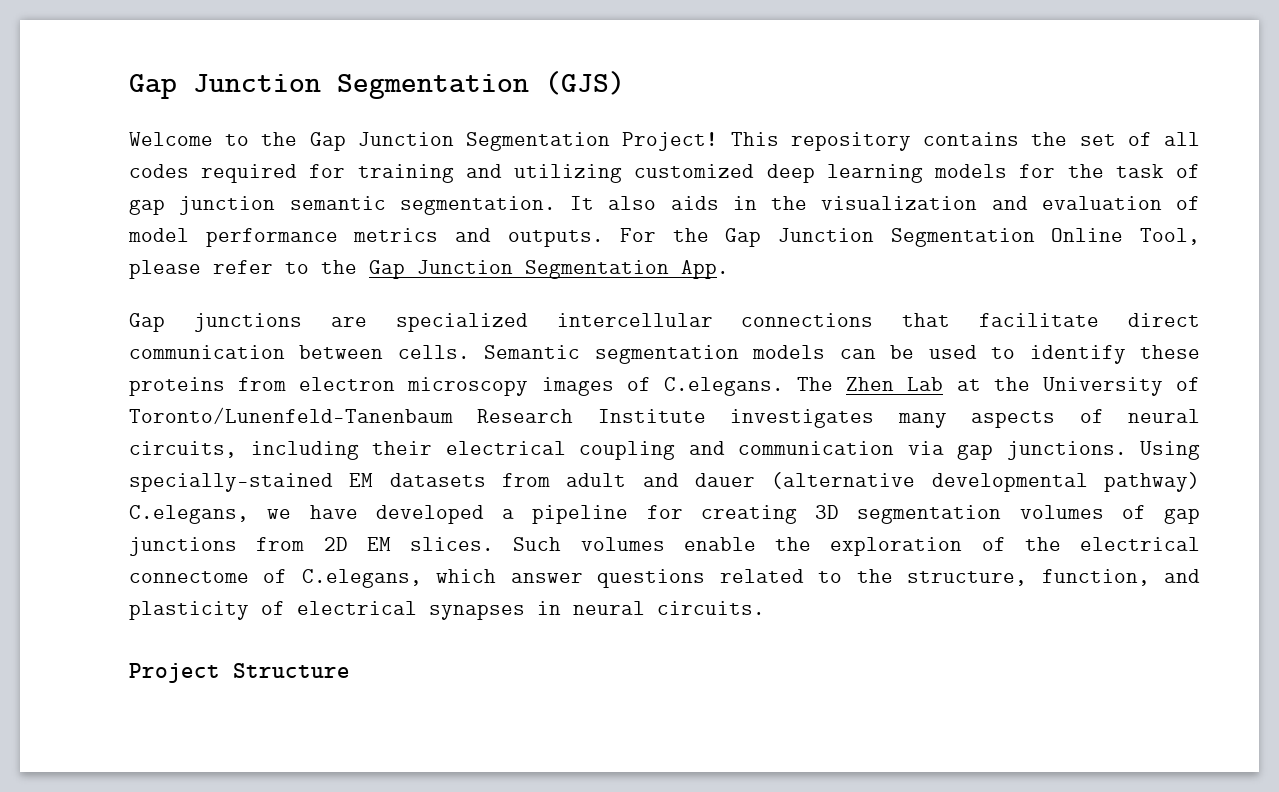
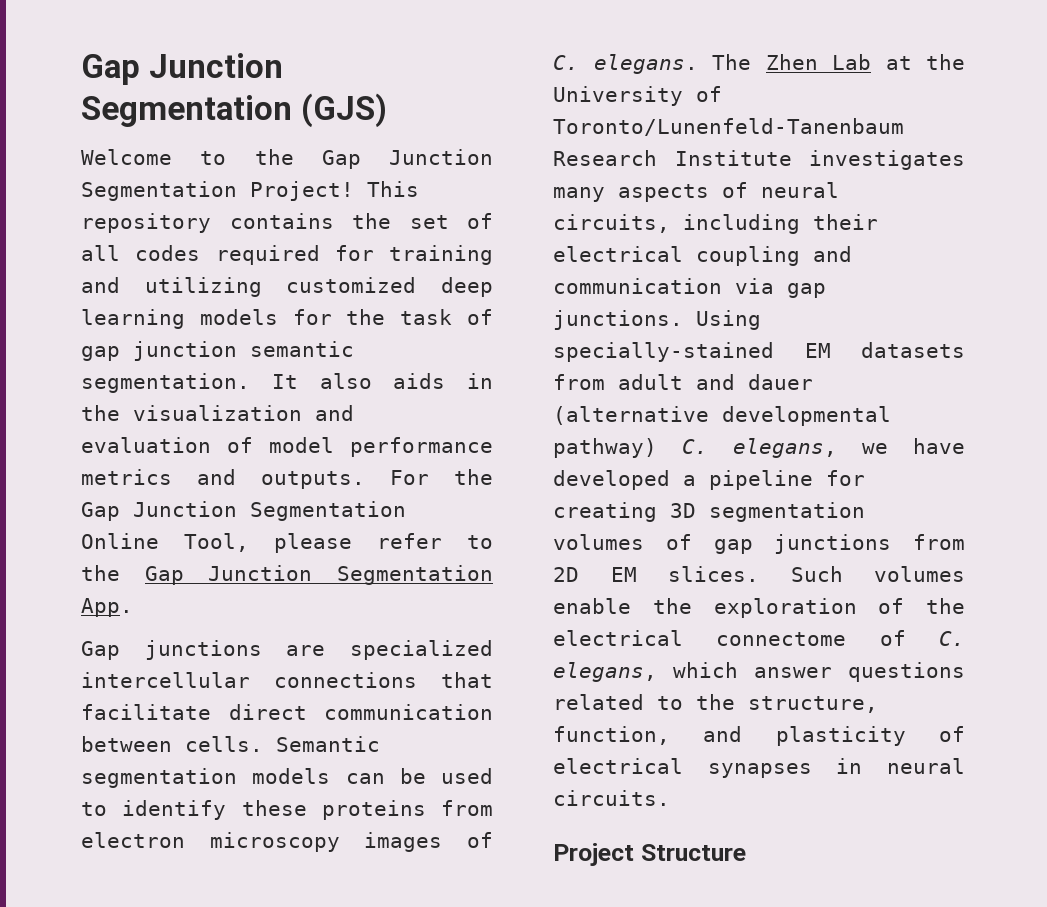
- Semantic segmentation models can be used to identify these proteins from electron microscopy images of C.elegans. The Zhen Lab at the University of Toronto/Lunenfeld-Tanenbaum Research Institute investigates many aspects of neural circuits, including their electrical coupling and communication via gap junctions.
+ Semantic segmentation models can be used to identify these proteins from electron microscopy images of C. elegans. The Zhen Lab at the University of Toronto/Lunenfeld-Tanenbaum Research Institute investigates many aspects of neural circuits, including their electrical coupling and communication via gap junctions.
- Using specially-stained EM datasets from adult and dauer (alternative developmental pathway) C.elegans, we have developed a pipeline for creating 3D segmentation volumes of gap junctions from 2D EM slices.
+ Using specially-stained EM datasets from adult and dauer (alternative developmental pathway) C. elegans, we have developed a pipeline for creating 3D segmentation volumes of gap junctions from 2D EM slices.
- Such volumes enable the exploration of the electrical connectome of C.elegans, which answer questions related to the structure, function, and plasticity of electrical synapses in neural circuits.
+ Such volumes enable the exploration of the electrical connectome of C. elegans, which answer questions related to the structure, function, and plasticity of electrical synapses in neural circuits.

